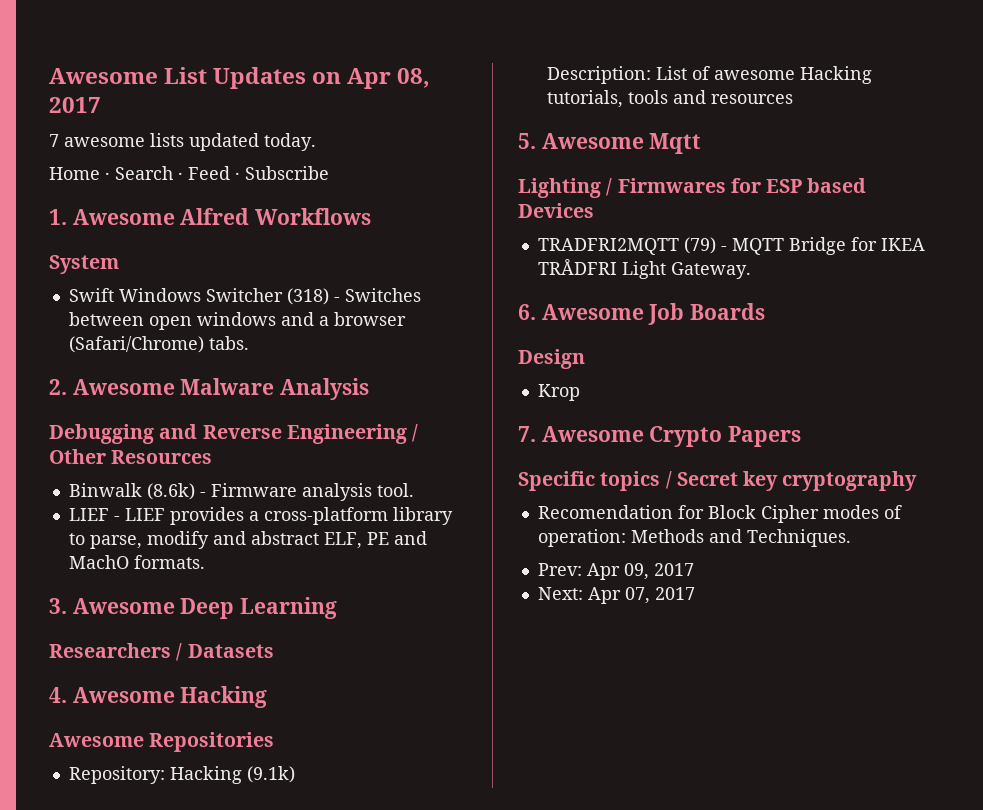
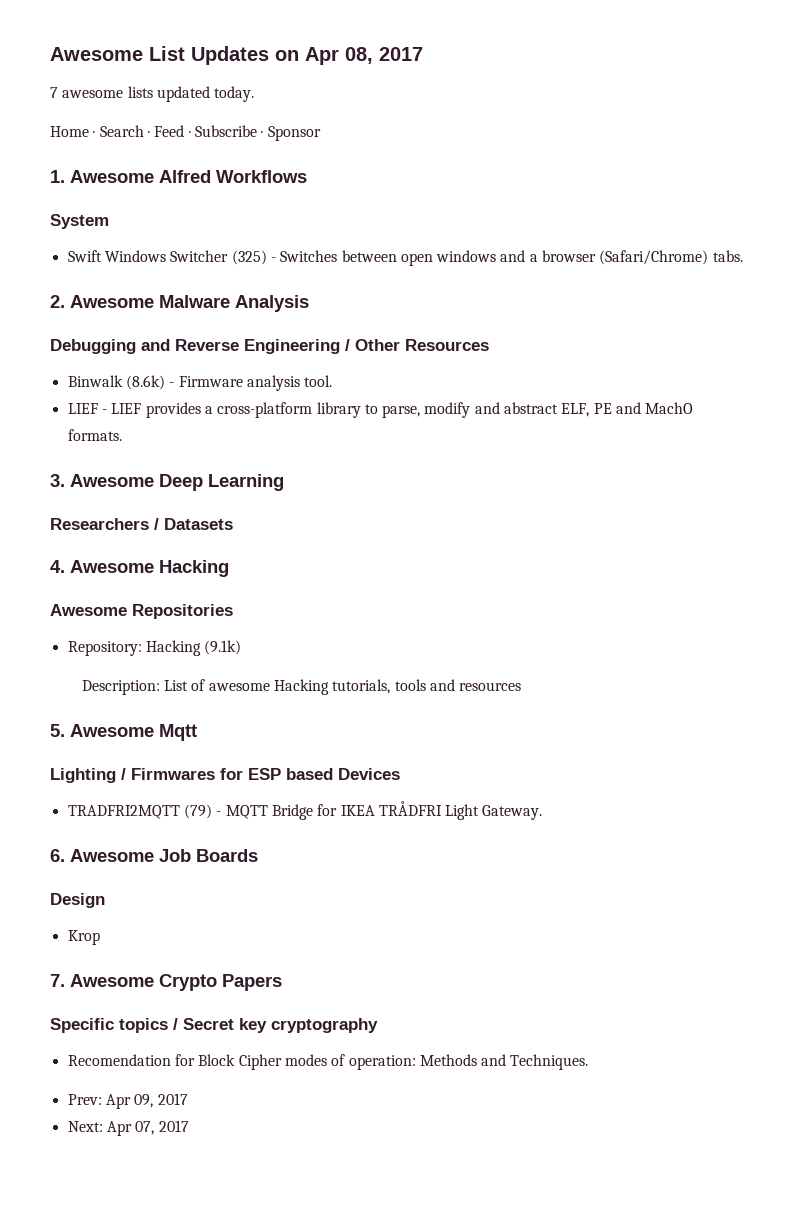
- Home · Search · Feed · Subscribe
+ Home · Search · Feed · Subscribe · Sponsor
- Swift Windows Switcher (318) - Switches between open windows and a browser (Safari/Chrome) tabs.
+ Swift Windows Switcher (325) - Switches between open windows and a browser (Safari/Chrome) tabs.

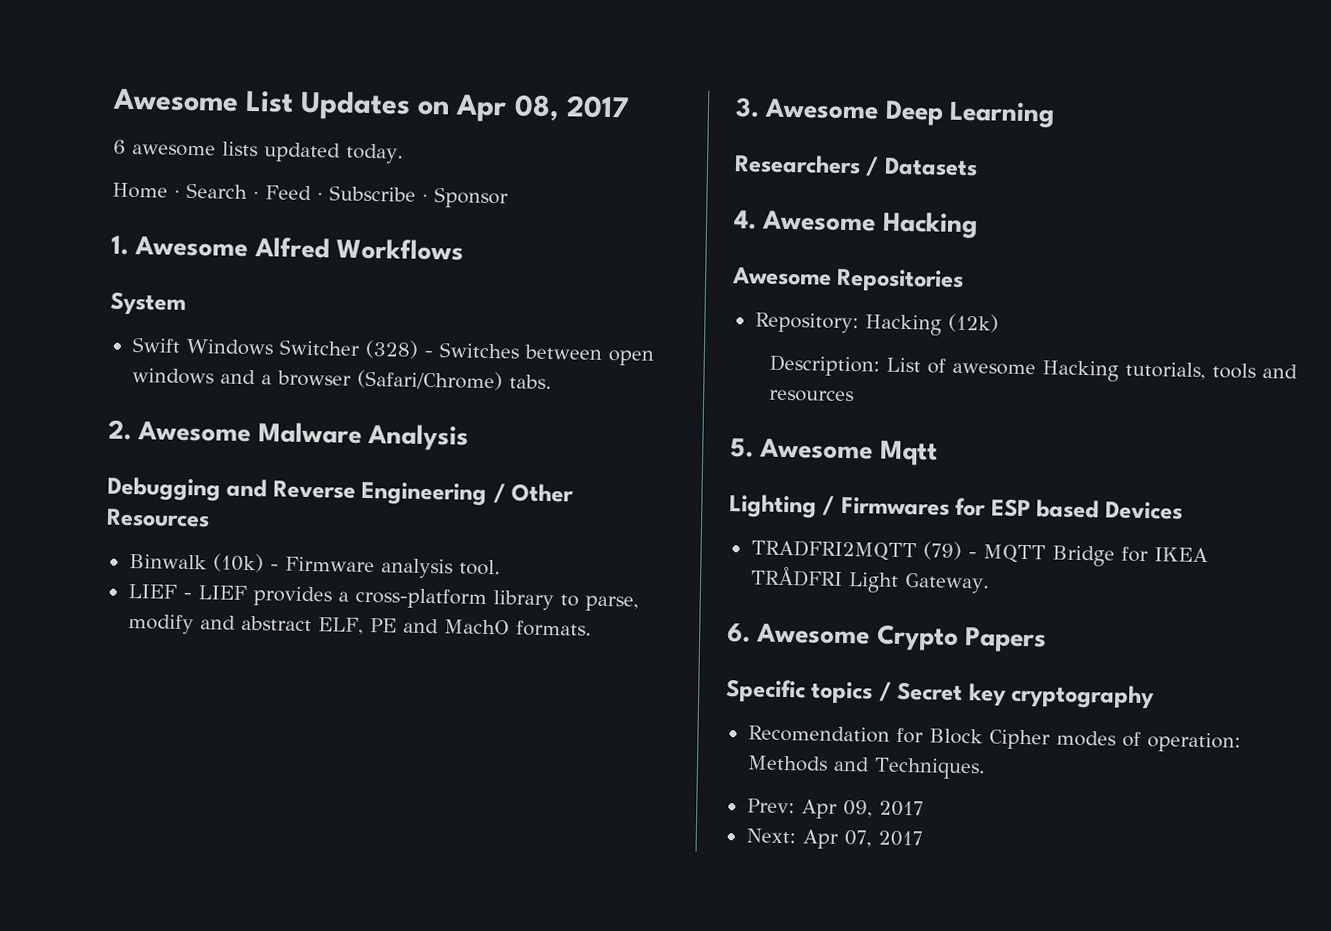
- 7 awesome lists updated today.
+ 6 awesome lists updated today.
- Swift Windows Switcher (325) - Switches between open windows and a browser (Safari/Chrome) tabs.
+ Swift Windows Switcher (328) - Switches between open windows and a browser (Safari/Chrome) tabs.
- Binwalk (8.6k) - Firmware analysis tool.
+ Binwalk (10k) - Firmware analysis tool.
- Repository: Hacking (9.1k)
+ Repository: Hacking (12k)
- 6. Awesome Job Boards
- Design
- Krop
- 7. Awesome Crypto Papers
+ 6. Awesome Crypto Papers

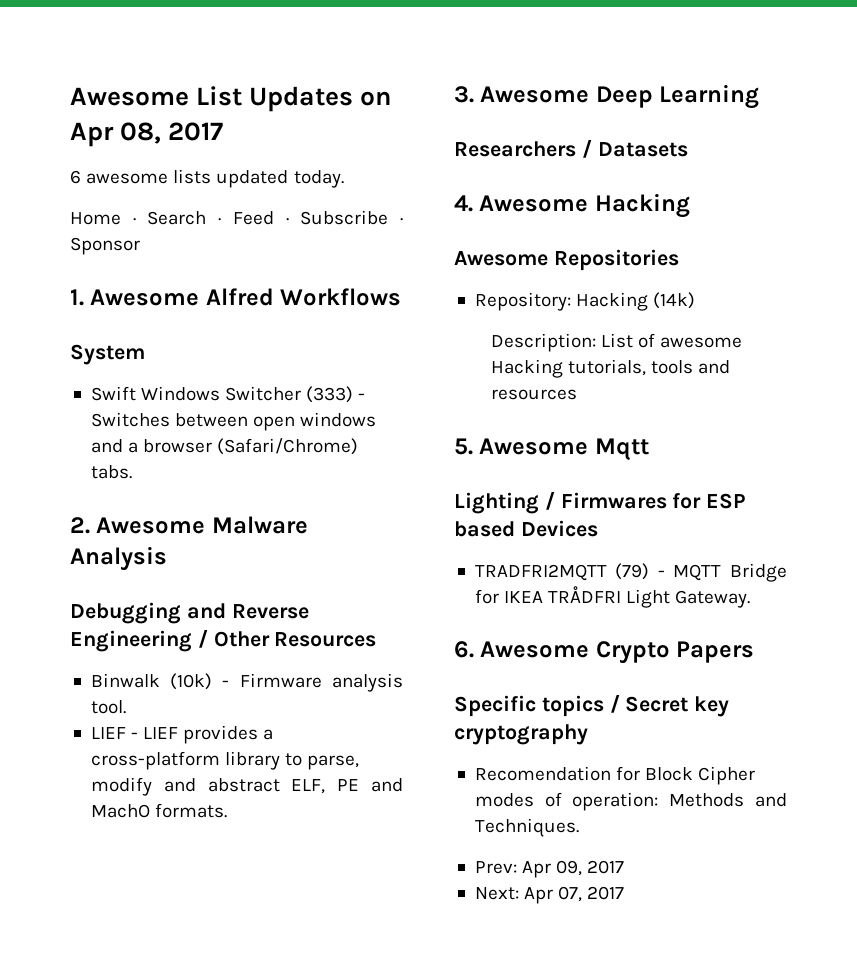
- Swift Windows Switcher (328) - Switches between open windows and a browser (Safari/Chrome) tabs.
+ Swift Windows Switcher (333) - Switches between open windows and a browser (Safari/Chrome) tabs.
- Repository: Hacking (12k)
+ Repository: Hacking (14k)

